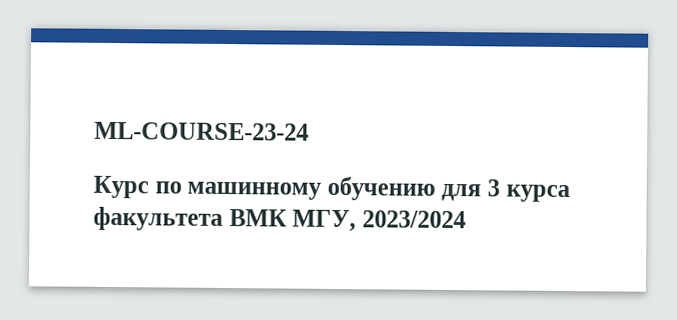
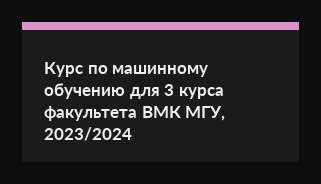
- ML-COURSE-23-24

